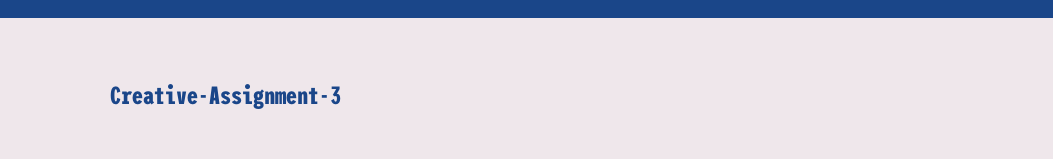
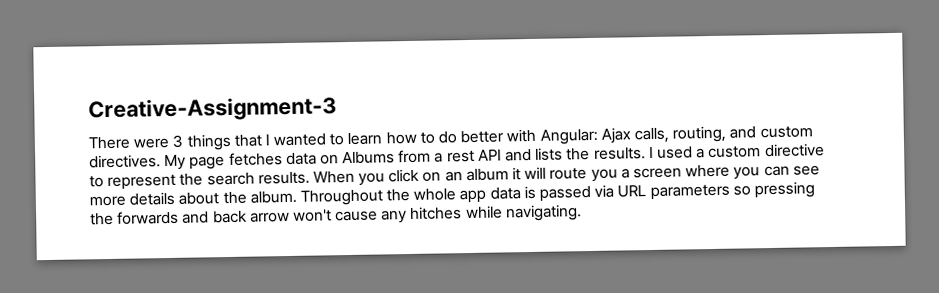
+ There were 3 things that I wanted to learn how to do better with Angular: Ajax calls, routing, and custom directives. My page fetches data on Albums from a rest API and lists the results. I used a custom directive to represent the search results. When you click on an album it will route you a screen where you can see more details about the album. Throughout the whole app data is passed via URL parameters so pressing the forwards and back arrow won't cause any hitches while navigating.

